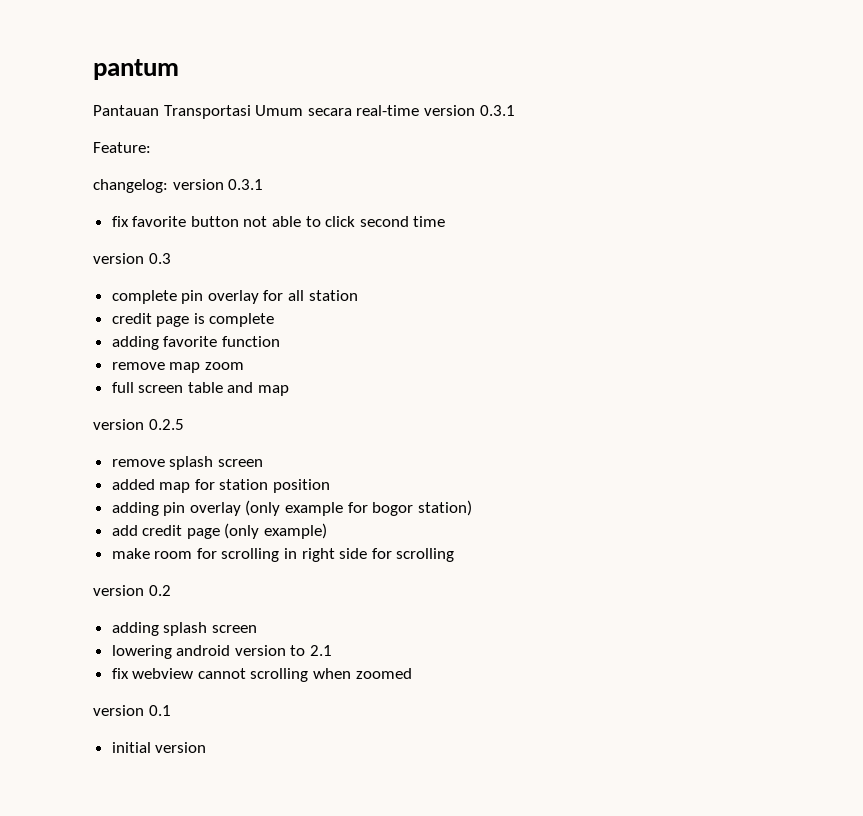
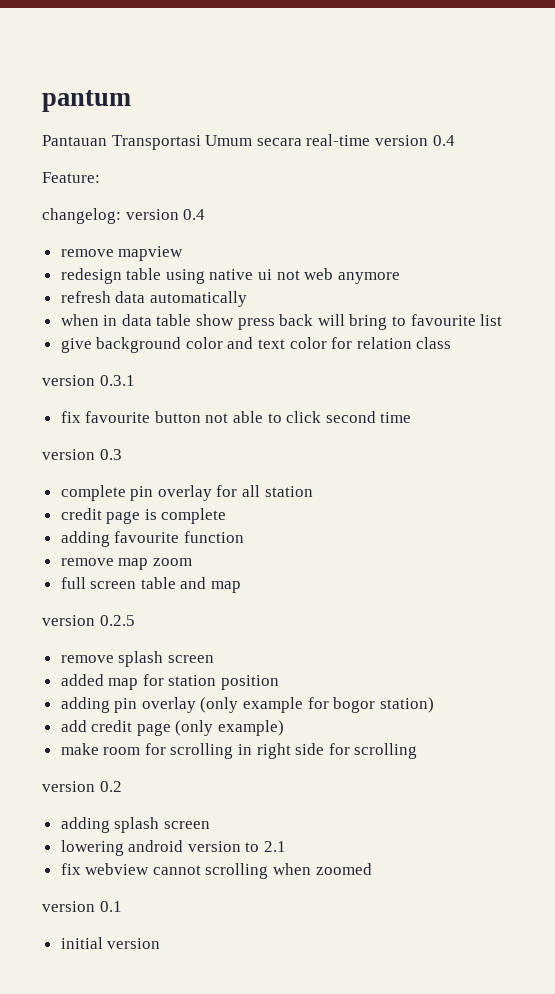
- Pantauan Transportasi Umum secara real-time version 0.3.1
+ Pantauan Transportasi Umum secara real-time version 0.4
- changelog: version 0.3.1
+ changelog: version 0.4
+ remove mapview
+ redesign table using native ui not web anymore
+ refresh data automatically
+ when in data table show press back will bring to favourite list
+ give background color and text color for relation class
+ version 0.3.1
- fix favorite button not able to click second time
+ fix favourite button not able to click second time
- adding favorite function
+ adding favourite function

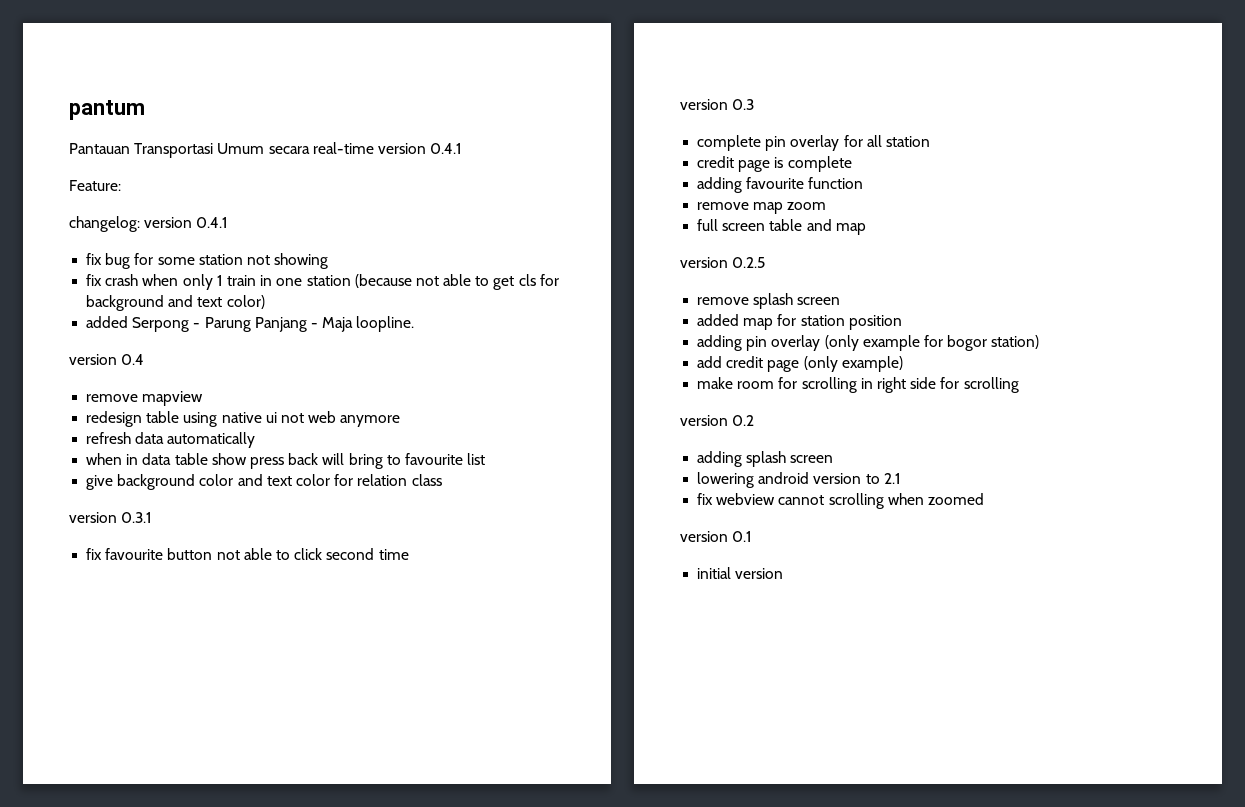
- Pantauan Transportasi Umum secara real-time version 0.4
+ Pantauan Transportasi Umum secara real-time version 0.4.1
- changelog: version 0.4
+ changelog: version 0.4.1
+ fix bug for some station not showing
+ fix crash when only 1 train in one station (because not able to get cls for background and text color)
+ added Serpong - Parung Panjang - Maja loopline.
+ version 0.4

